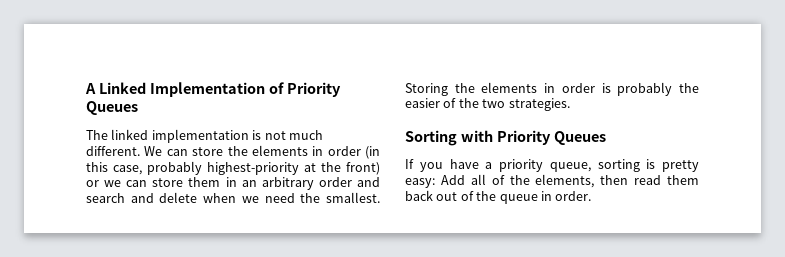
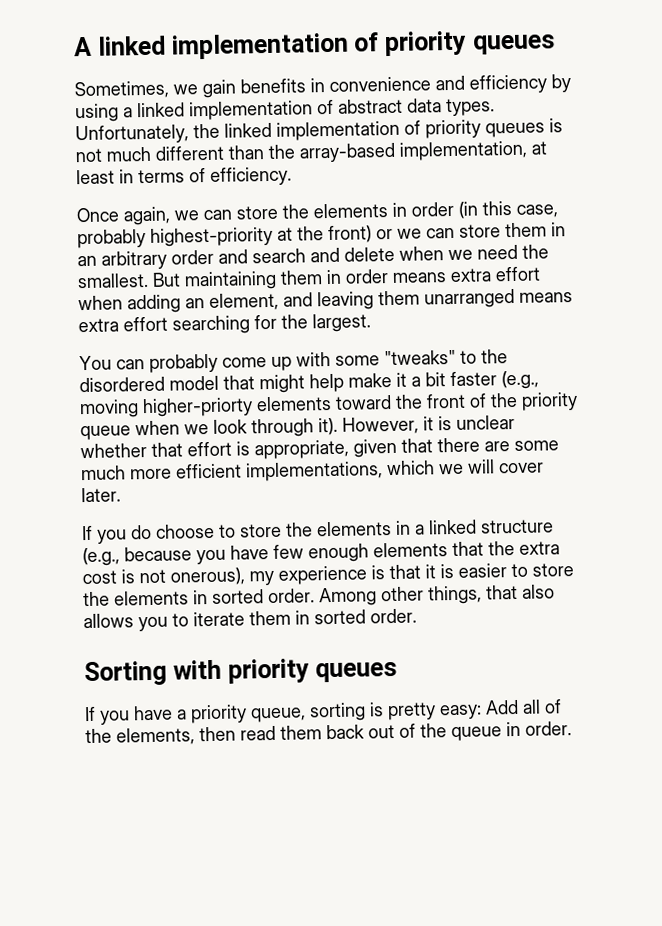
- A Linked Implementation of Priority Queues
- The linked implementation is not much different. We can store the elements in order (in this case, probably highest-priority at the front) or we can store them in an arbitrary order and search and delete when we need the smallest.
+ A linked implementation of priority queues
+ Sometimes, we gain benefits in convenience and efficiency by using a linked implementation of abstract data types. Unfortunately, the linked implementation of priority queues is not much different than the array-based implementation, at least in terms of efficiency.
+ Once again, we can store the elements in order (in this case, probably highest-priority at the front) or we can store them in an arbitrary order and search and delete when we need the smallest.
- Storing the elements in order is probably the easier of the two strategies.
+ But maintaining them in order means extra effort when adding an element, and leaving them unarranged means extra effort searching for the largest.
+ You can probably come up with some "tweaks" to the disordered model that might help make it a bit faster (e.g., moving higher-priorty elements toward the front of the priority queue when we look through it). However, it is unclear whether that effort is appropriate, given that there are some much more efficient implementations, which we will cover later.
+ If you do choose to store the elements in a linked structure (e.g., because you have few enough elements that the extra cost is not onerous), my experience is that it is easier to store the elements in sorted order. Among other things, that also allows you to iterate them in sorted order.
- Sorting with Priority Queues
+ Sorting with priority queues

